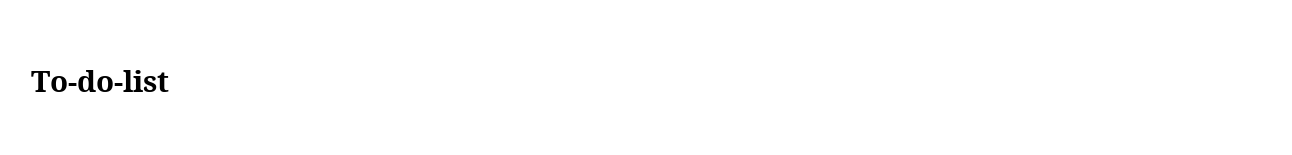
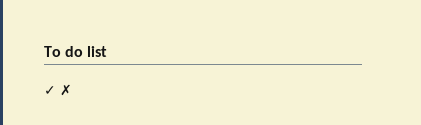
- To-do-list
+ To do list
+ ✓ ✗

